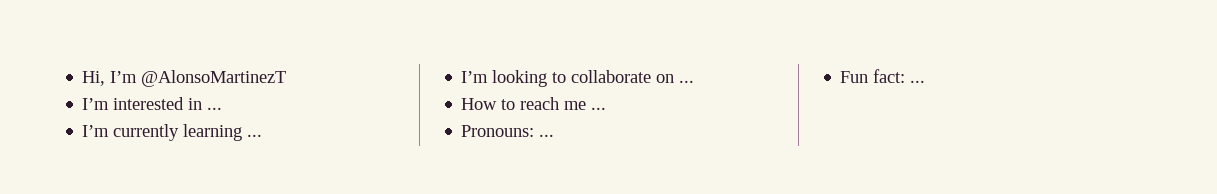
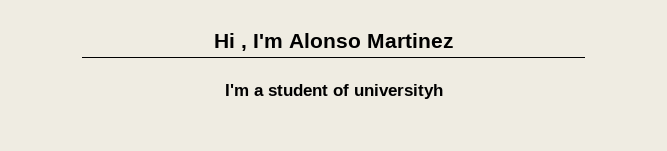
- Hi, I’m @AlonsoMartinezT
- I’m interested in ...
- I’m currently learning ...
- I’m looking to collaborate on ...
- How to reach me ...
- Pronouns: ...
- Fun fact: ...
+ Hi , I'm Alonso Martinez
+ I'm a student of universityh

